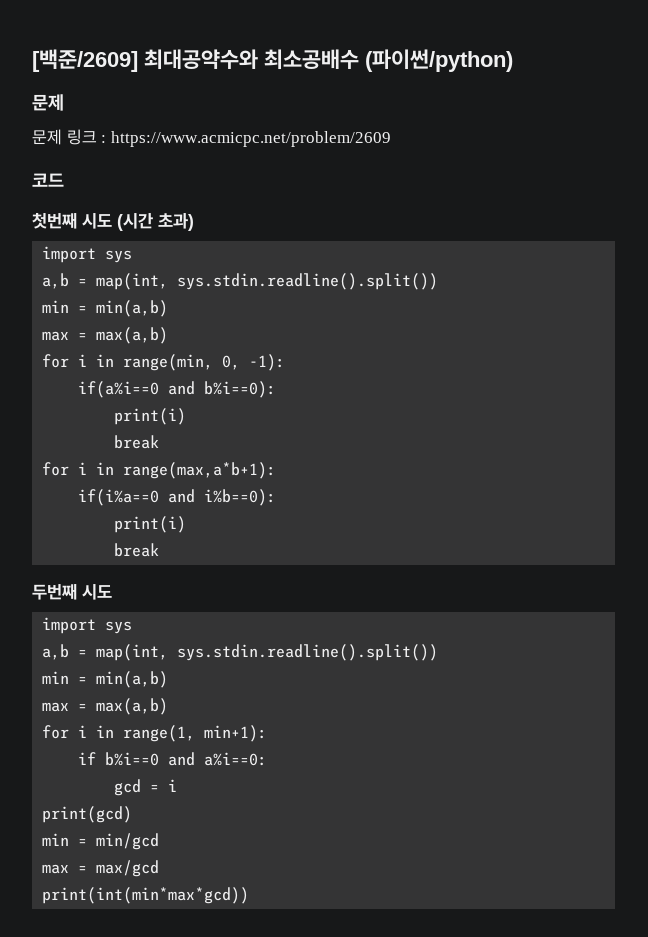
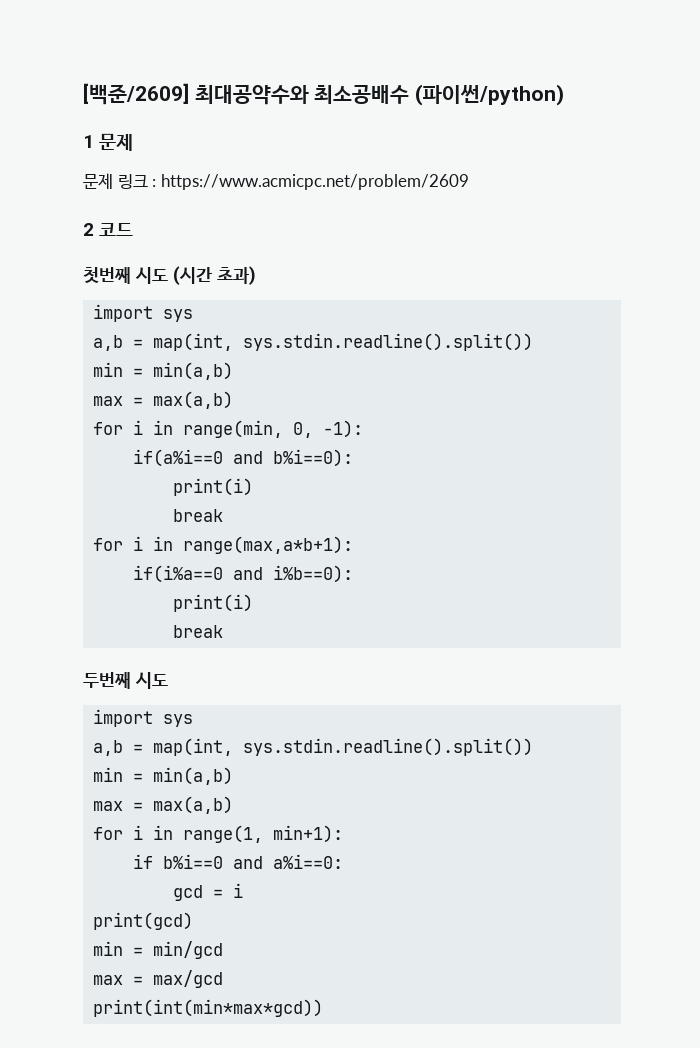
  [백준/2609] 최대공약수와 최소공배수 (파이썬/python)
- 문제
+ 1 문제
- 코드
+ 2 코드

